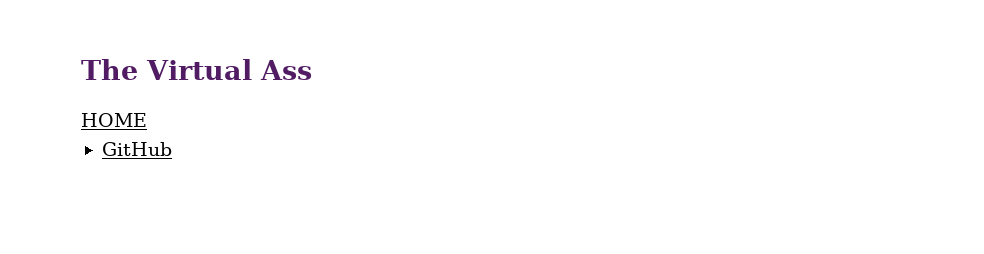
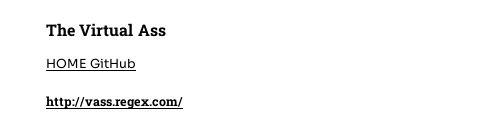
- HOME
- GitHub
+ HOME GitHub
+ http://vass.regex.com/

